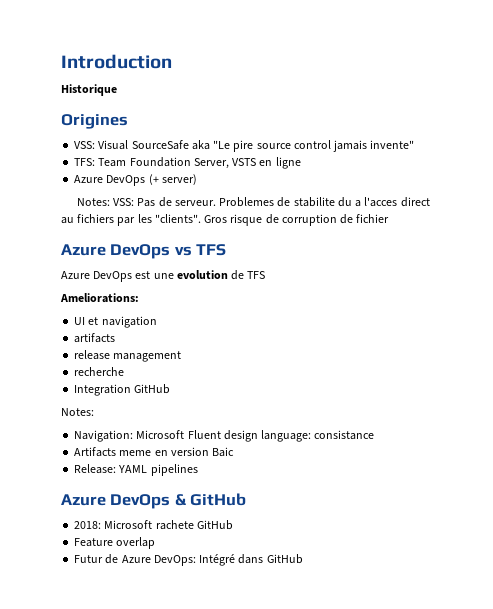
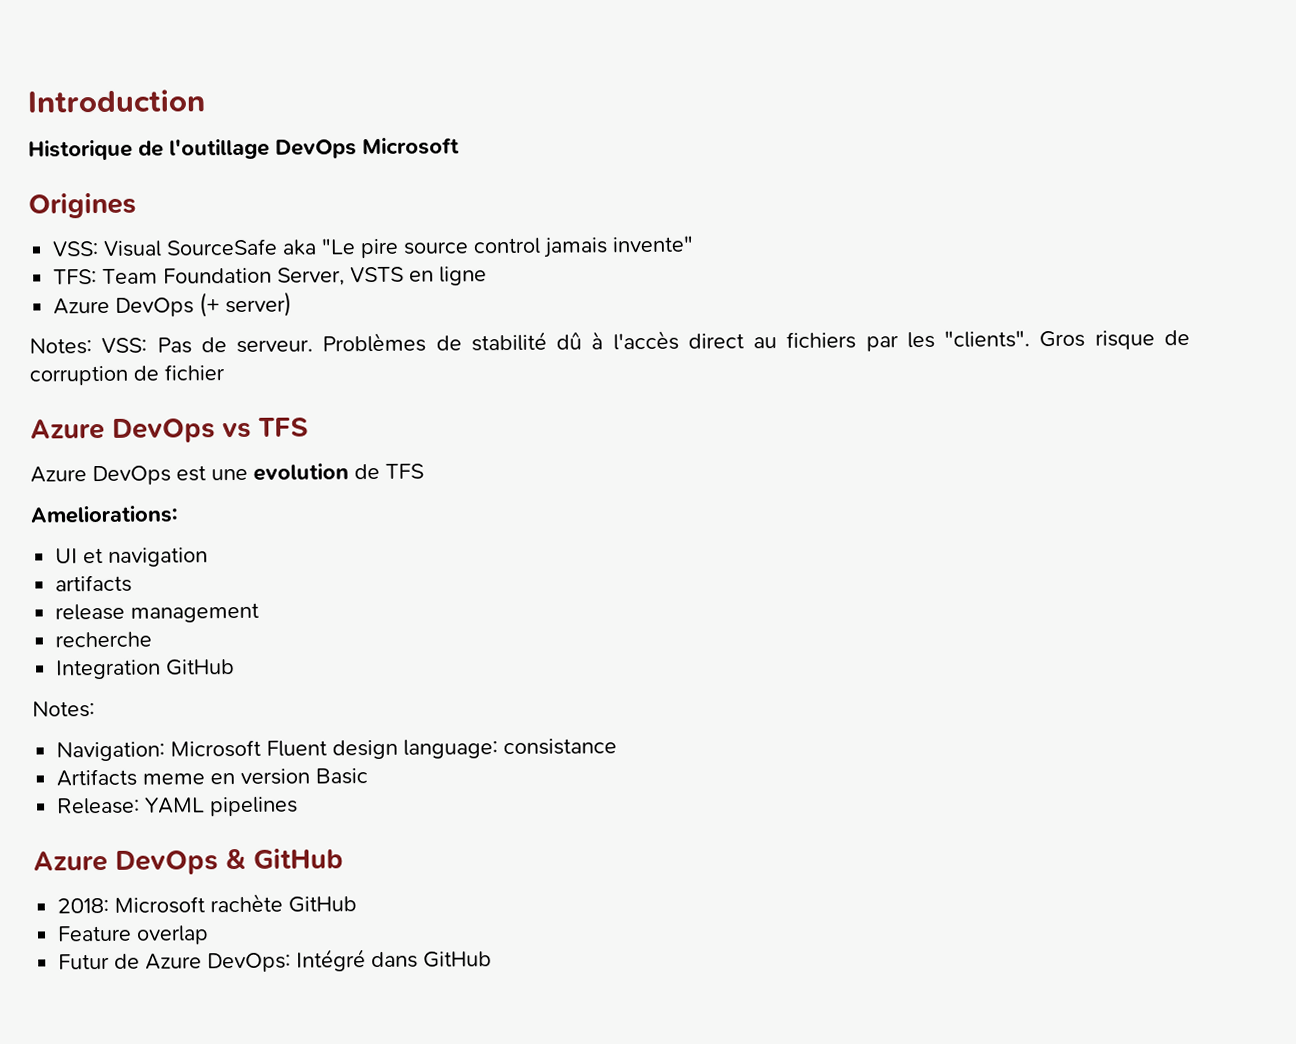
- Historique
+ Historique de l'outillage DevOps Microsoft
- Problemes de stabilite du a l'acces direct au fichiers par les "clients".
+ Problèmes de stabilité dû à l'accès direct au fichiers par les "clients".
- Artifacts meme en version Baic
+ Artifacts meme en version Basic
- 2018: Microsoft rachete GitHub
+ 2018: Microsoft rachète GitHub

